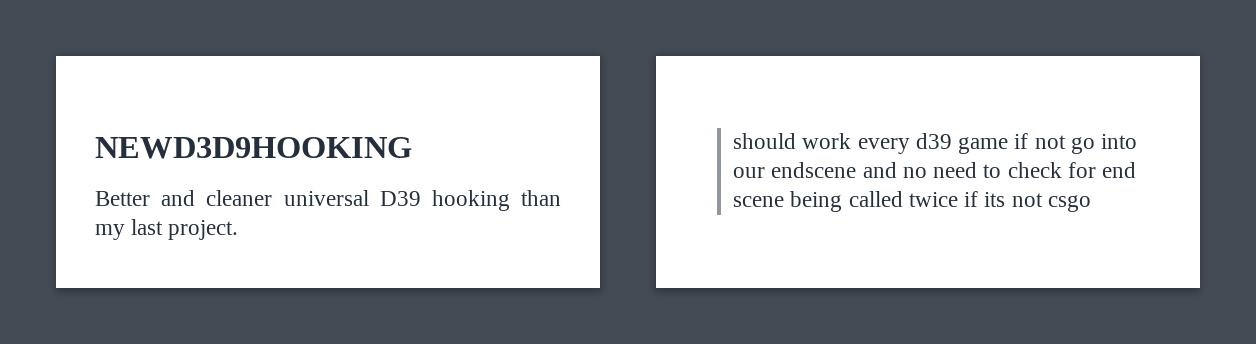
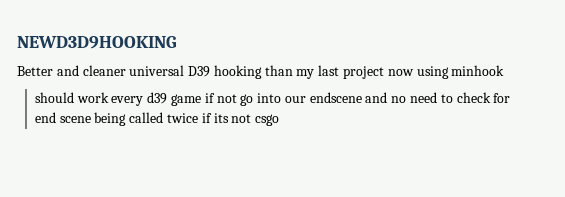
- Better and cleaner universal D39 hooking than my last project.
+ Better and cleaner universal D39 hooking than my last project now using minhook

